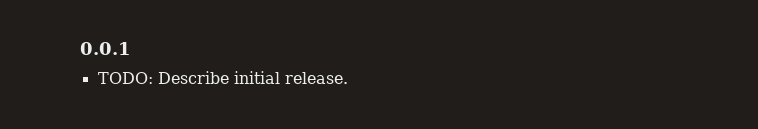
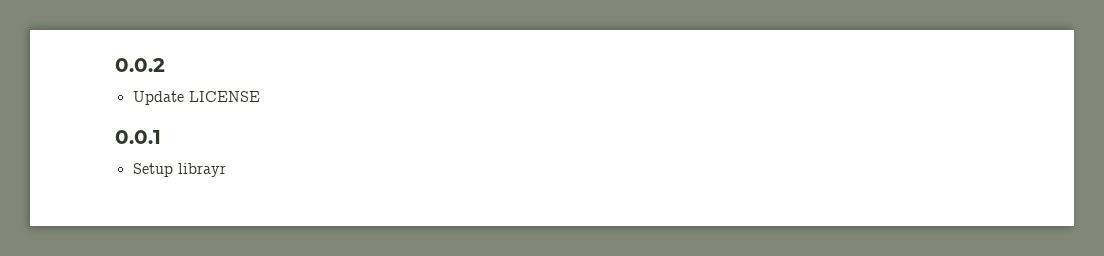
+ 0.0.2
+ Update LICENSE
  0.0.1
- TODO: Describe initial release.
+ Setup librayr

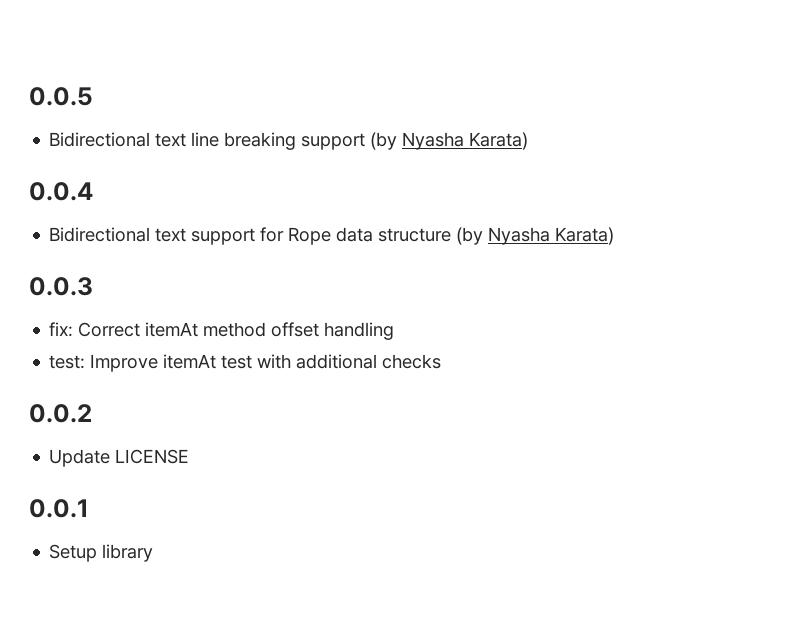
+ 0.0.5
+ Bidirectional text line breaking support (by Nyasha Karata)
+ 0.0.4
+ Bidirectional text support for Rope data structure (by Nyasha Karata)
+ 0.0.3
+ fix: Correct itemAt method offset handling
+ test: Improve itemAt test with additional checks
- Setup librayr
+ Setup library

